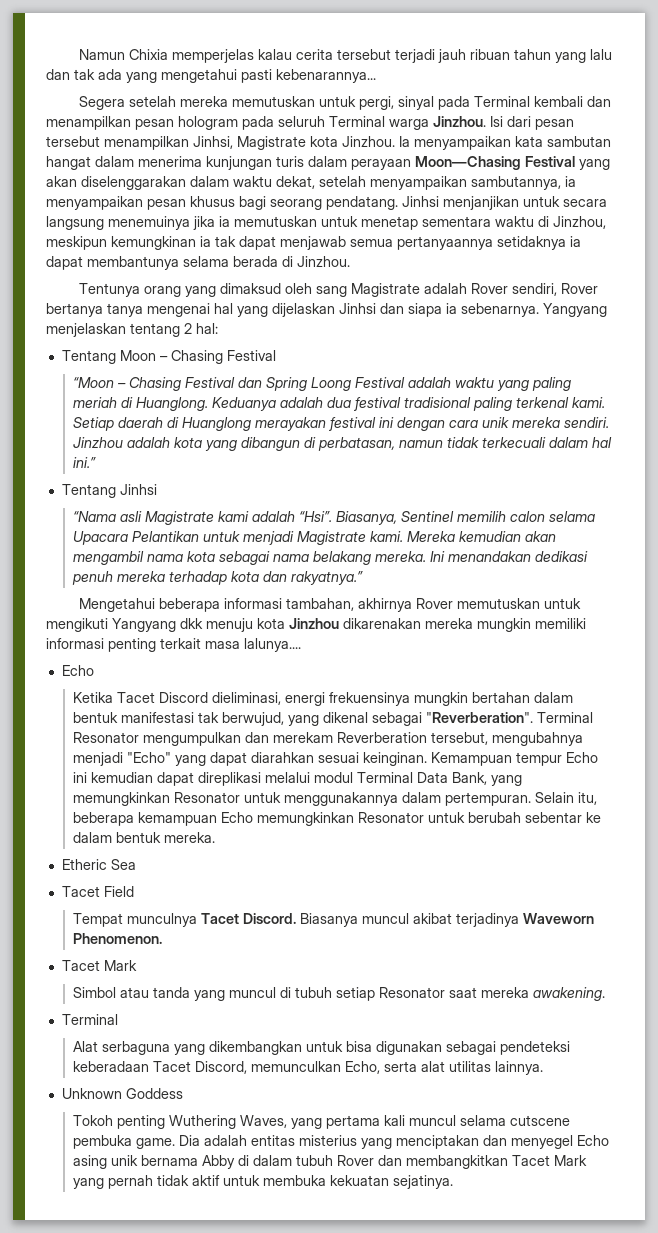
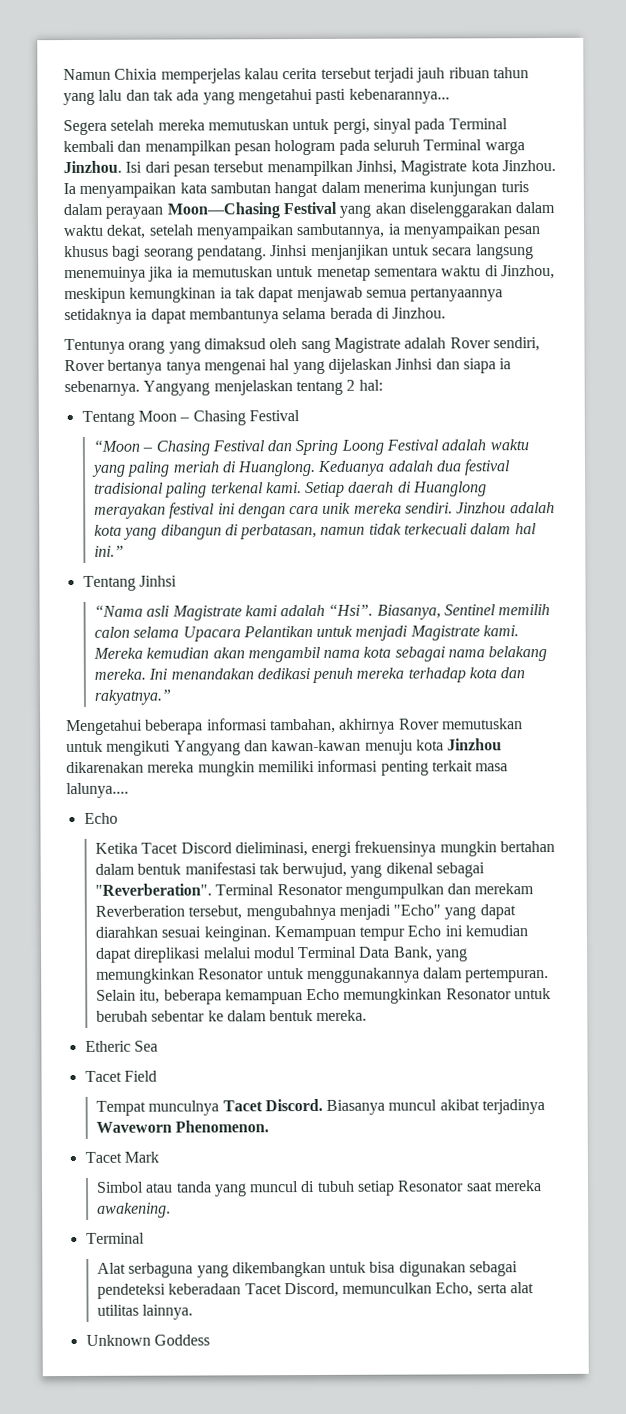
- Mengetahui beberapa informasi tambahan, akhirnya Rover memutuskan untuk mengikuti Yangyang dkk menuju kota Jinzhou dikarenakan mereka mungkin memiliki informasi penting terkait masa lalunya....
+ Mengetahui beberapa informasi tambahan, akhirnya Rover memutuskan untuk mengikuti Yangyang dan kawan-kawan menuju kota Jinzhou dikarenakan mereka mungkin memiliki informasi penting terkait masa lalunya....
- Tokoh penting Wuthering Waves, yang pertama kali muncul selama cutscene pembuka game. Dia adalah entitas misterius yang menciptakan dan menyegel Echo asing unik bernama Abby di dalam tubuh Rover dan membangkitkan Tacet Mark yang pernah tidak aktif untuk membuka kekuatan sejatinya.

